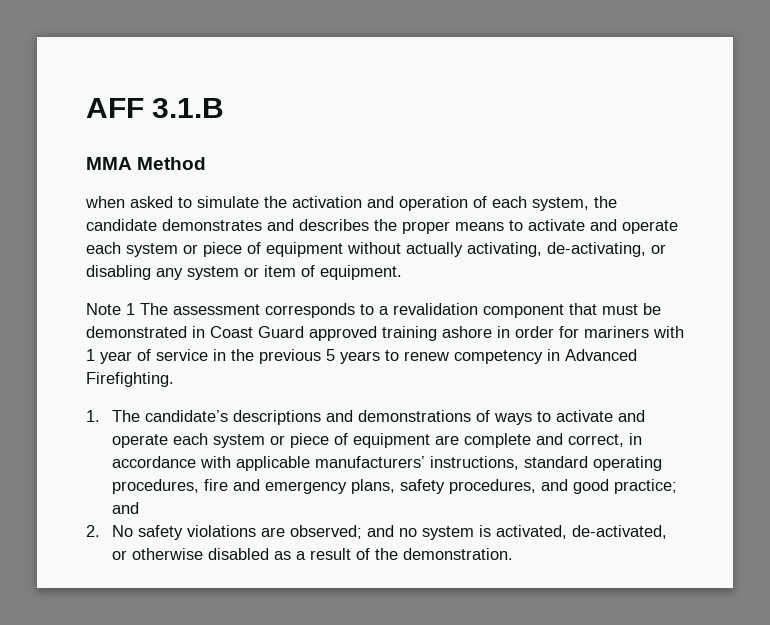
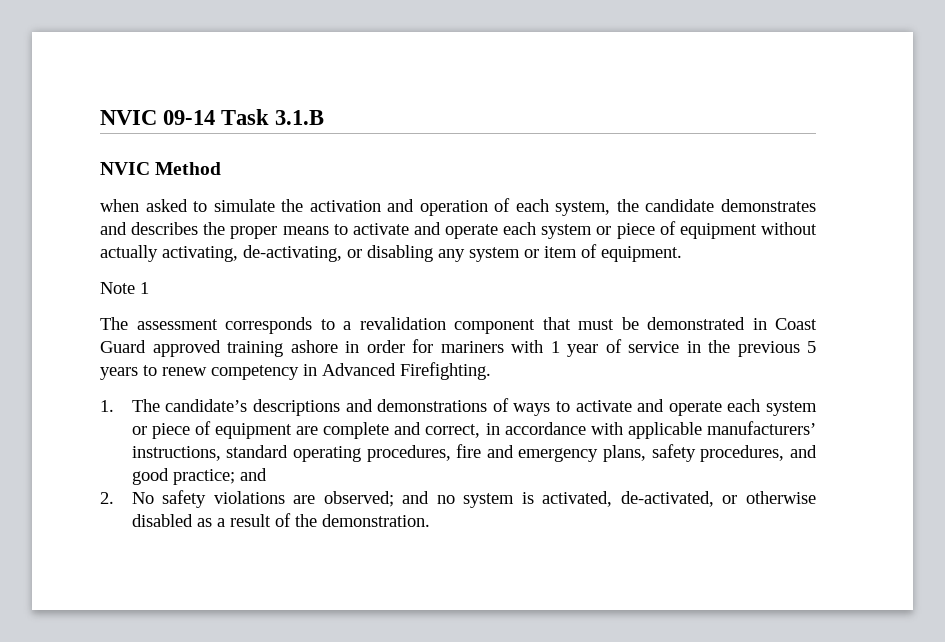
- AFF 3.1.B
+ NVIC 09-14 Task 3.1.B
- MMA Method
+ NVIC Method
- Note 1 The assessment corresponds to a revalidation component that must be demonstrated in Coast Guard approved training ashore in order for mariners with 1 year of service in the previous 5 years to renew competency in Advanced Firefighting.
+ Note 1
+ The assessment corresponds to a revalidation component that must be demonstrated in Coast Guard approved training ashore in order for mariners with 1 year of service in the previous 5 years to renew competency in Advanced Firefighting.

